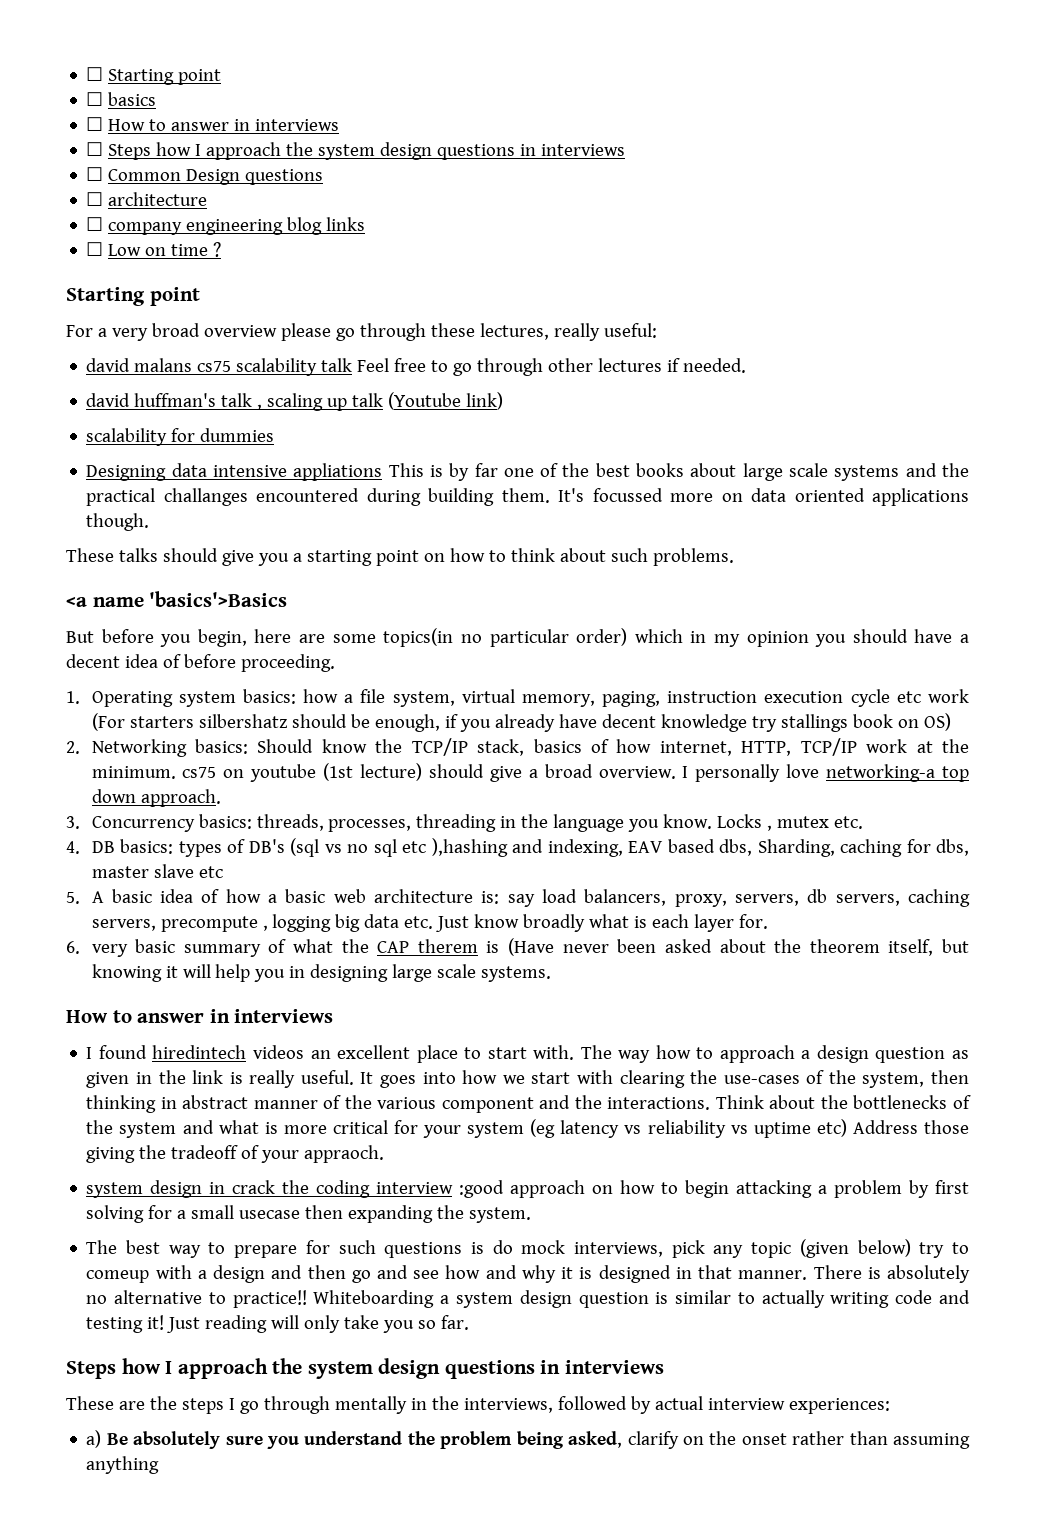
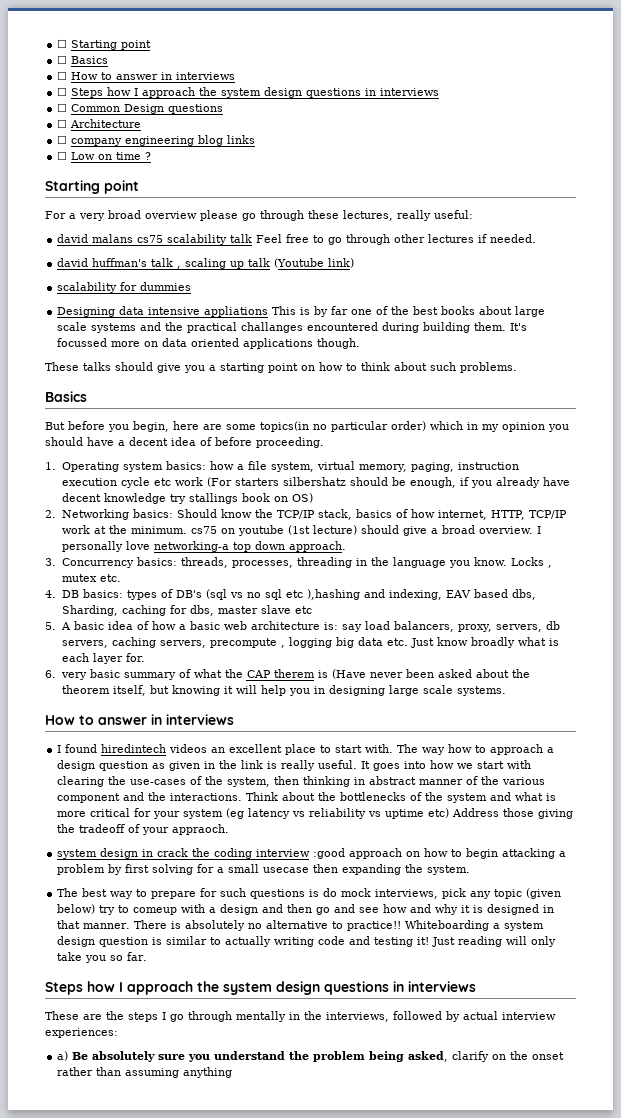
- ☐ basics
+ ☐ Basics
- ☐ architecture
+ ☐ Architecture
  These talks should give you a starting point on how to think about such problems.
- <a name 'basics'>Basics
+ Basics

